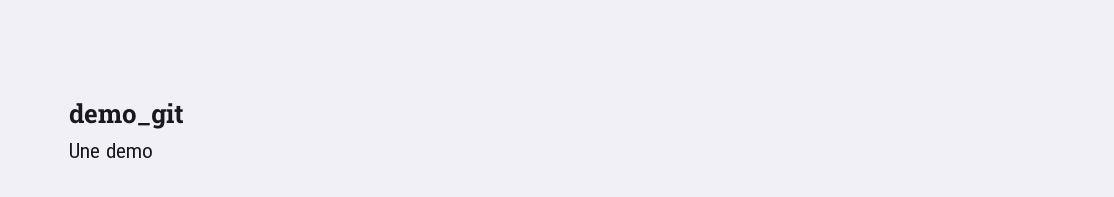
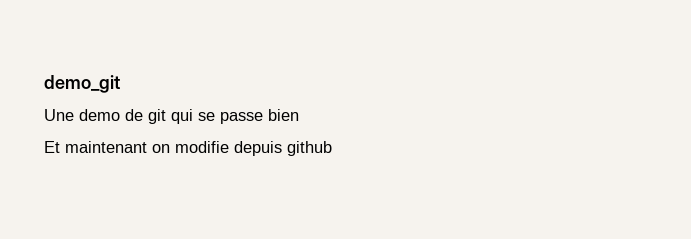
- Une demo
+ Une demo de git qui se passe bien
+ Et maintenant on modifie depuis github

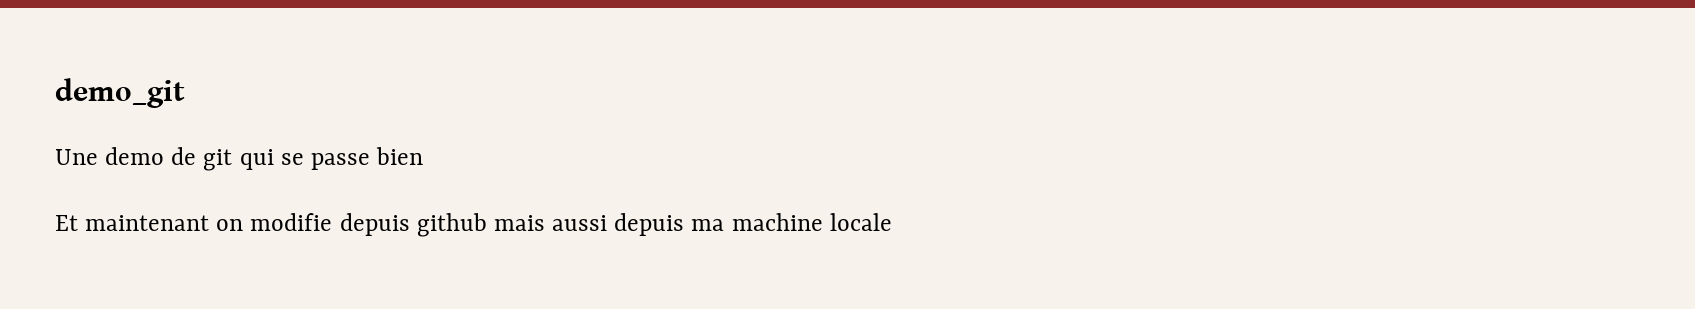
- Et maintenant on modifie depuis github
+ Et maintenant on modifie depuis github mais aussi depuis ma machine locale

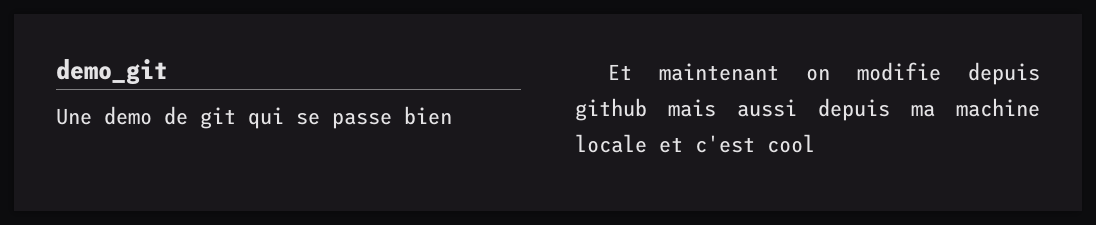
- Et maintenant on modifie depuis github mais aussi depuis ma machine locale
+ Et maintenant on modifie depuis github mais aussi depuis ma machine locale et c'est cool

